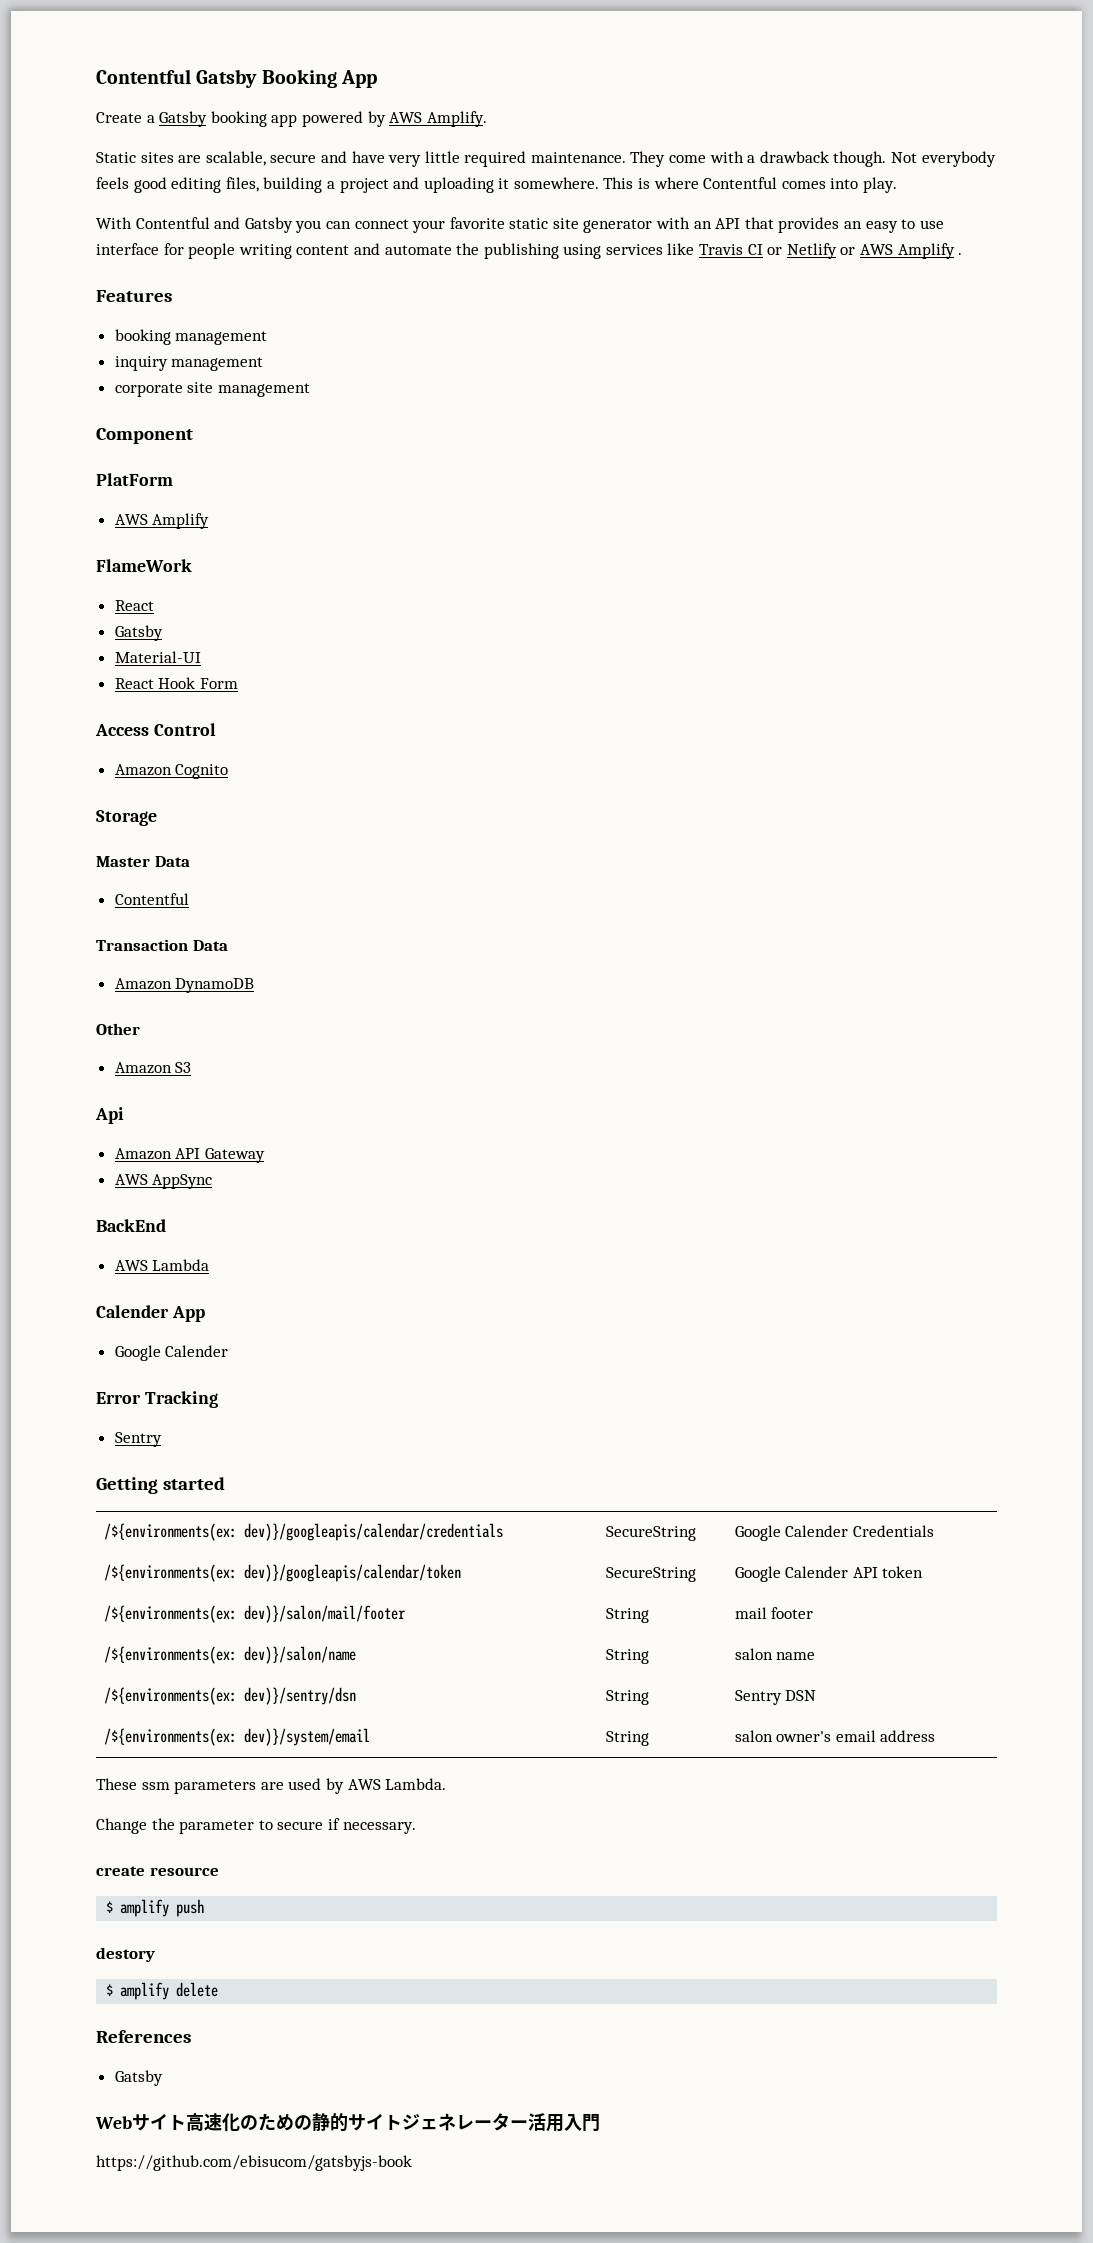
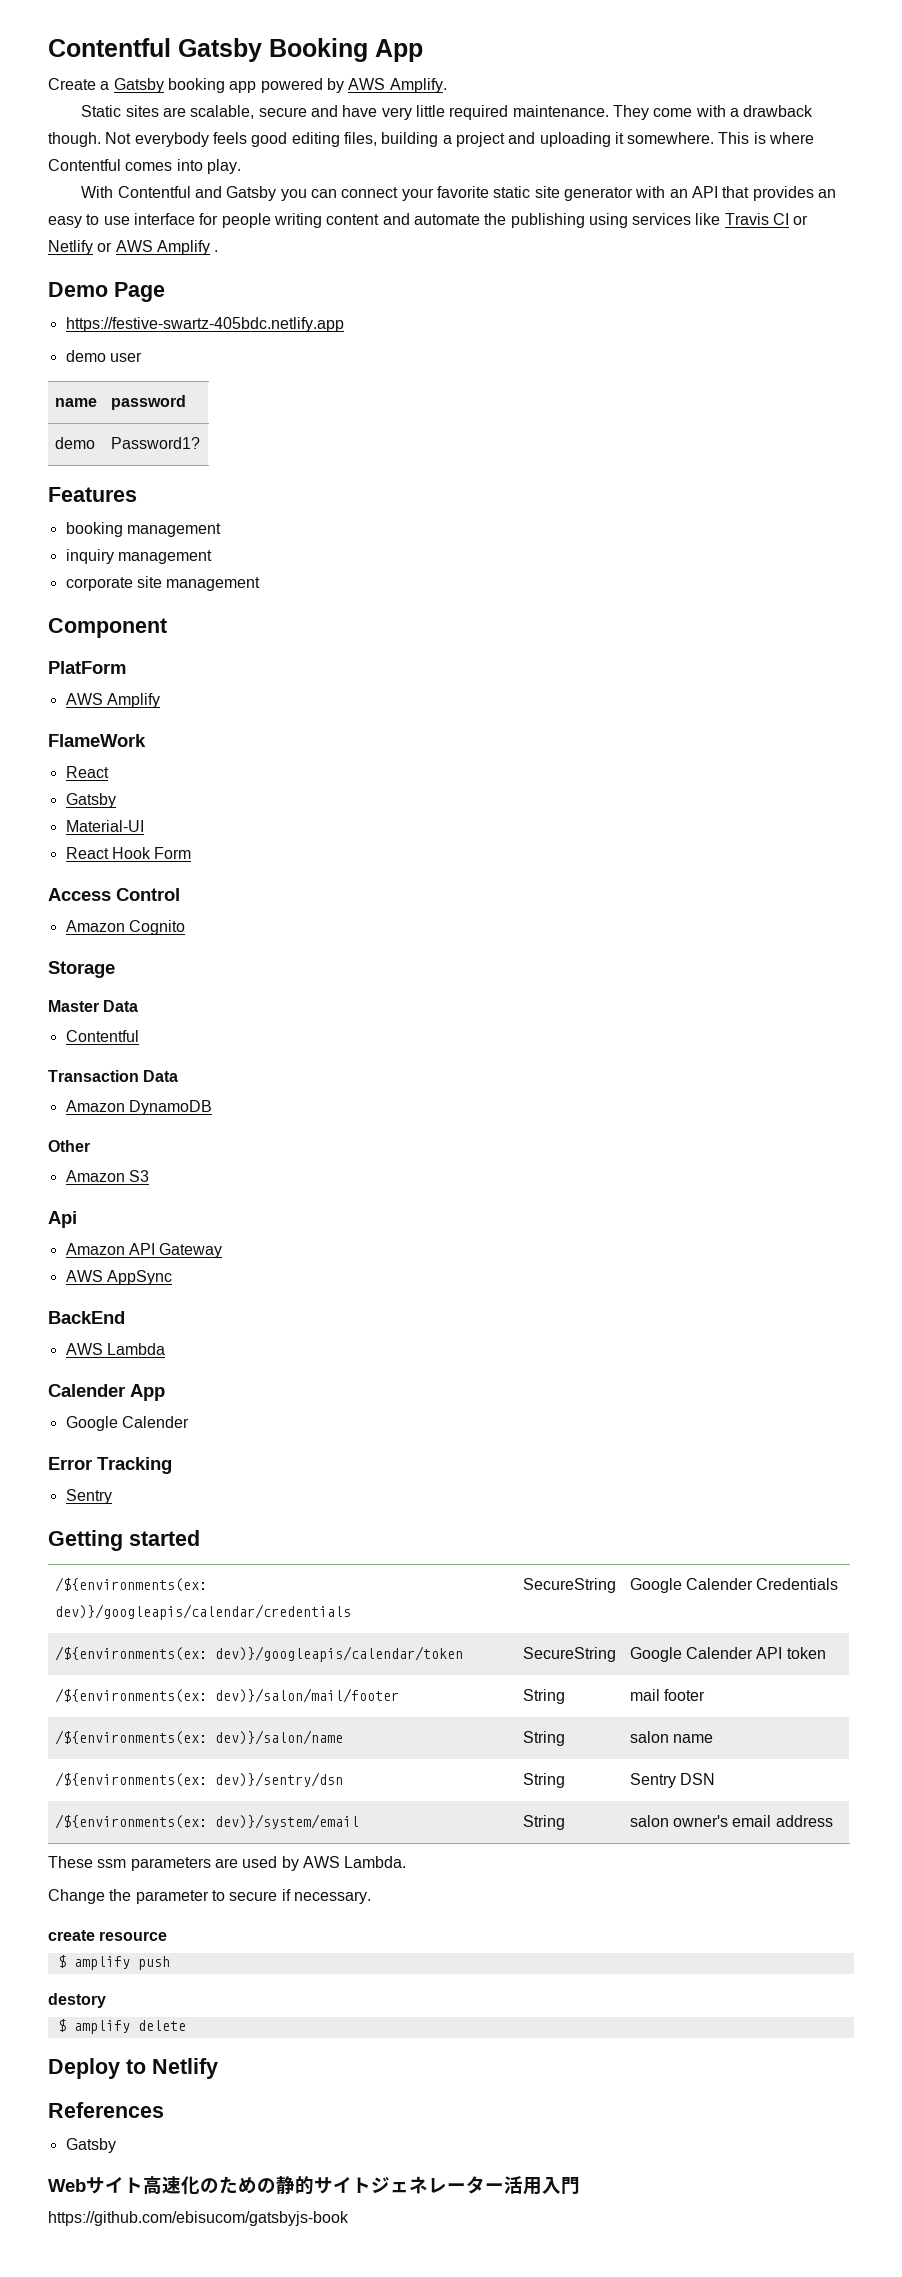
+ Demo Page
+ https://festive-swartz-405bdc.netlify.app
+ demo user
+ name | password
+ demo | Password1?
+ Deploy to Netlify

